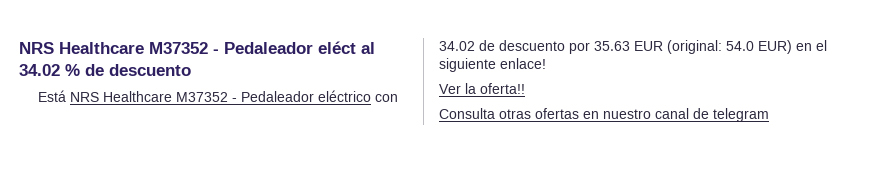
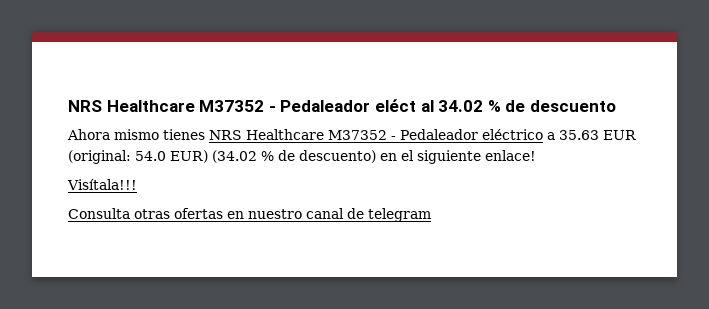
- Está NRS Healthcare M37352 - Pedaleador eléctrico con 34.02 de descuento por 35.63 EUR (original: 54.0 EUR) en el siguiente enlace!
+ Ahora mismo tienes NRS Healthcare M37352 - Pedaleador eléctrico a 35.63 EUR (original: 54.0 EUR) (34.02 % de descuento) en el siguiente enlace!
- Ver la oferta!!
+ Visítala!!!

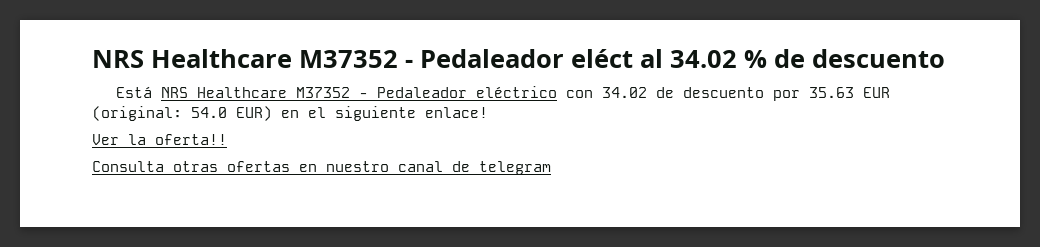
- Ahora mismo tienes NRS Healthcare M37352 - Pedaleador eléctrico a 35.63 EUR (original: 54.0 EUR) (34.02 % de descuento) en el siguiente enlace!
+ Está NRS Healthcare M37352 - Pedaleador eléctrico con 34.02 de descuento por 35.63 EUR (original: 54.0 EUR) en el siguiente enlace!
- Visítala!!!
+ Ver la oferta!!

